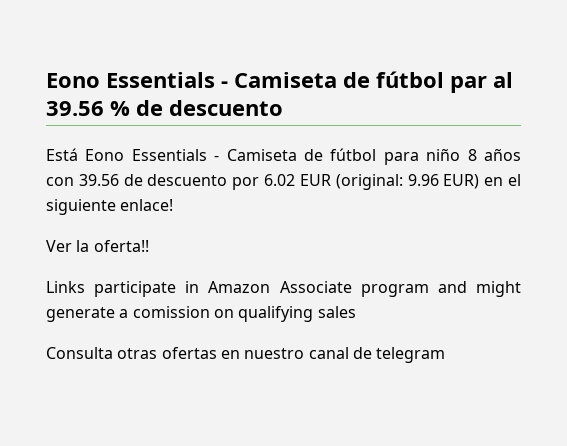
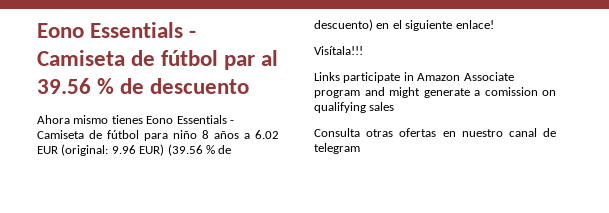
- Está Eono Essentials - Camiseta de fútbol para niño 8 años con 39.56 de descuento por 6.02 EUR (original: 9.96 EUR) en el siguiente enlace!
+ Ahora mismo tienes Eono Essentials - Camiseta de fútbol para niño 8 años a 6.02 EUR (original: 9.96 EUR) (39.56 % de descuento) en el siguiente enlace!
- Ver la oferta!!
+ Visítala!!!

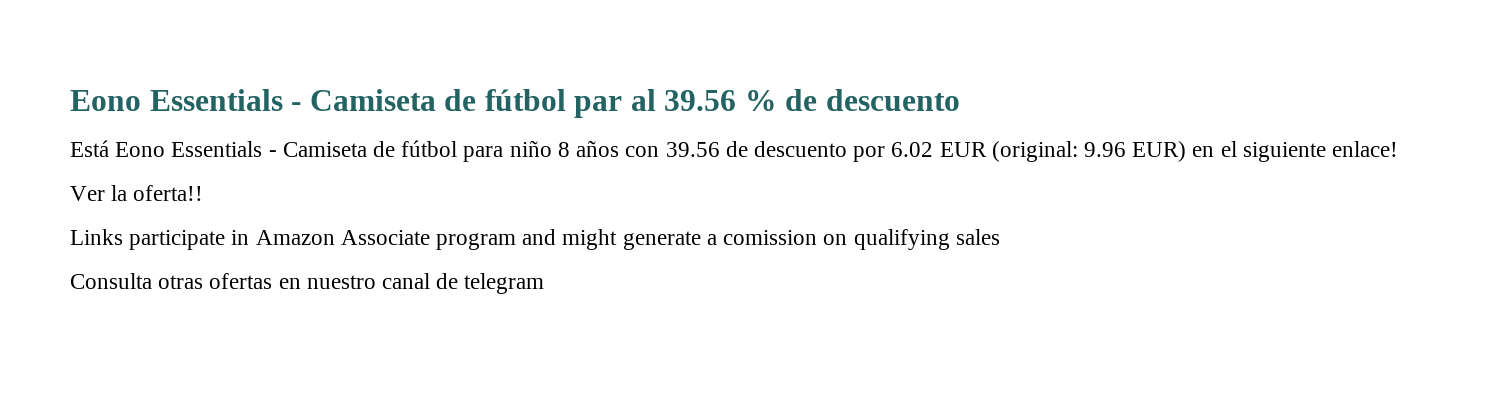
- Ahora mismo tienes Eono Essentials - Camiseta de fútbol para niño 8 años a 6.02 EUR (original: 9.96 EUR) (39.56 % de descuento) en el siguiente enlace!
+ Está Eono Essentials - Camiseta de fútbol para niño 8 años con 39.56 de descuento por 6.02 EUR (original: 9.96 EUR) en el siguiente enlace!
- Visítala!!!
+ Ver la oferta!!

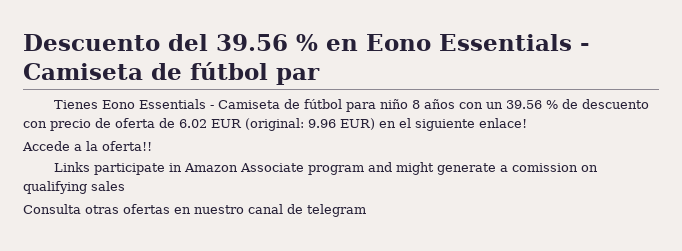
- Eono Essentials - Camiseta de fútbol par al 39.56 % de descuento
- Está Eono Essentials - Camiseta de fútbol para niño 8 años con 39.56 de descuento por 6.02 EUR (original: 9.96 EUR) en el siguiente enlace!
+ Descuento del 39.56 % en Eono Essentials - Camiseta de fútbol par
+ Tienes Eono Essentials - Camiseta de fútbol para niño 8 años con un 39.56 % de descuento con precio de oferta de 6.02 EUR (original: 9.96 EUR) en el siguiente enlace!
- Ver la oferta!!
+ Accede a la oferta!!

